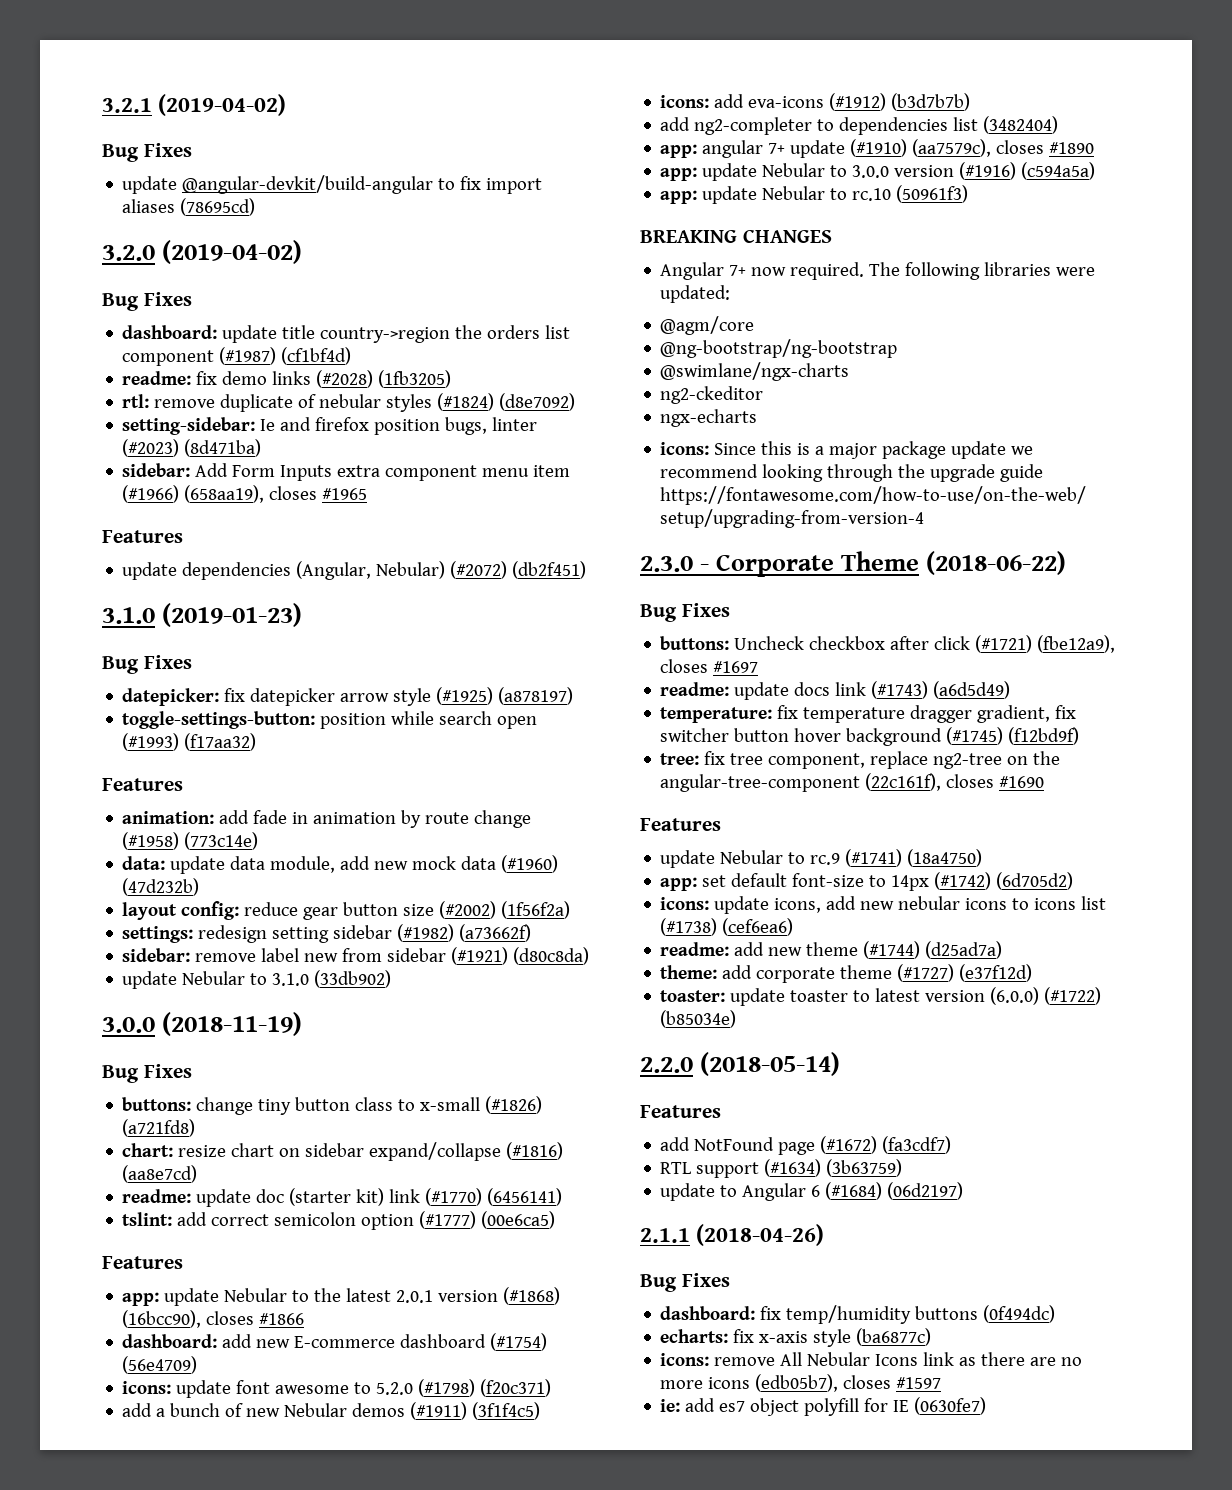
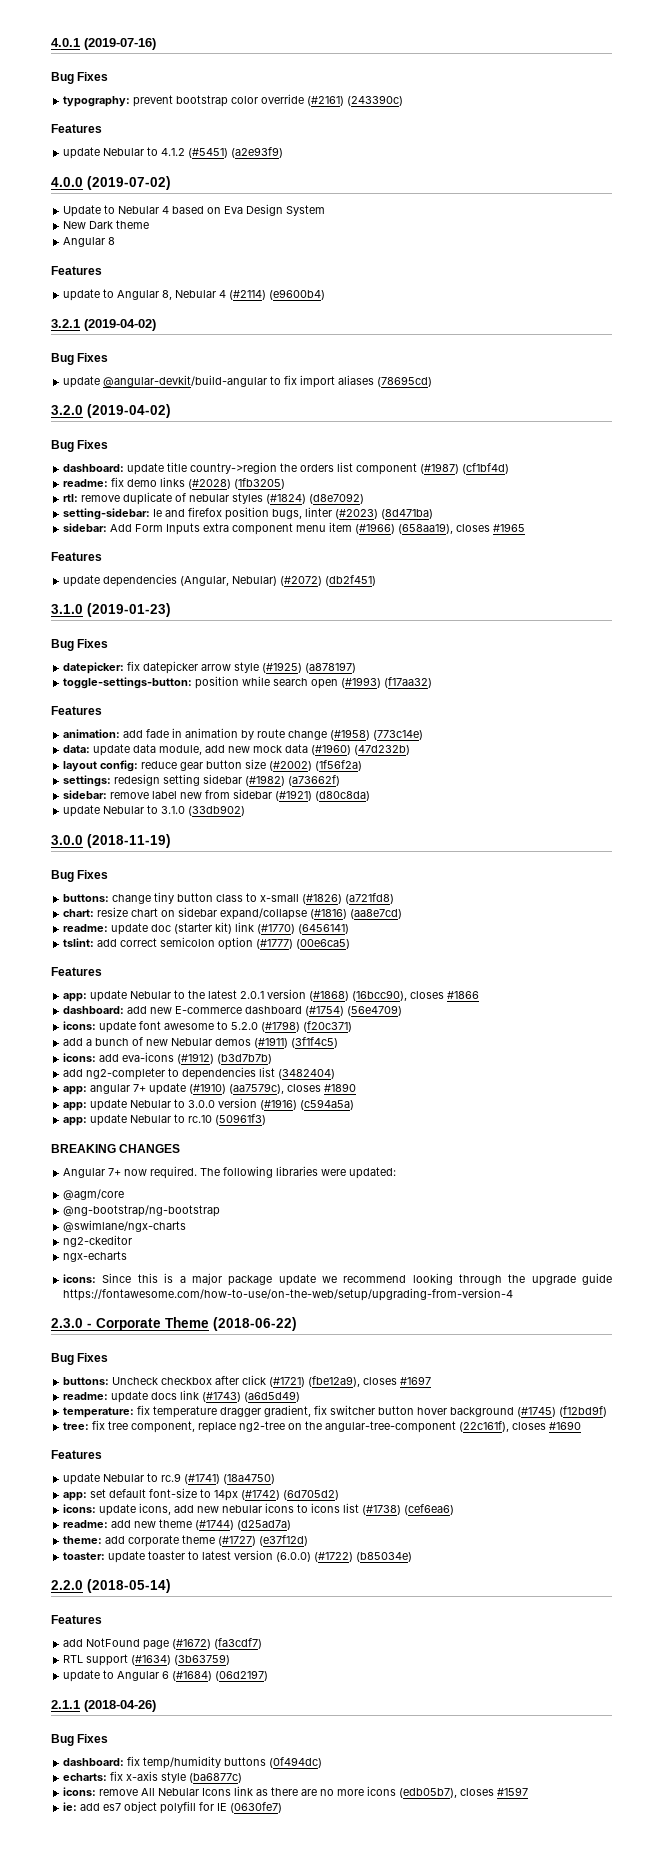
+ 4.0.1 (2019-07-16)
+ Bug Fixes
+ typography: prevent bootstrap color override (#2161) (243390c)
+ Features
+ update Nebular to 4.1.2 (#5451) (a2e93f9)
+ 4.0.0 (2019-07-02)
+ Update to Nebular 4 based on Eva Design System
+ New Dark theme
+ Angular 8
+ Features
+ update to Angular 8, Nebular 4 (#2114) (e9600b4)

